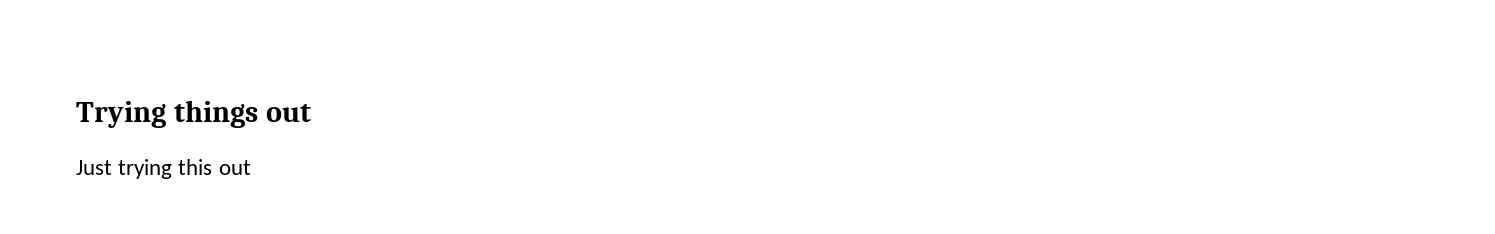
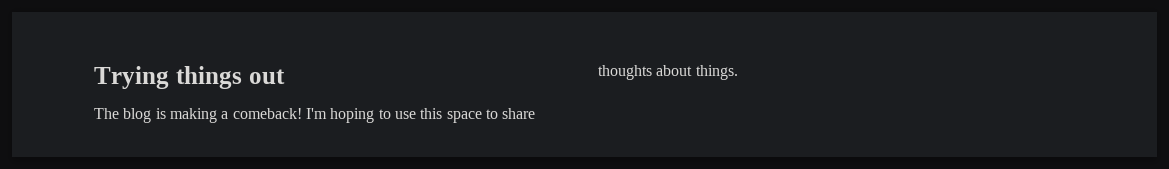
- Just trying this out
+ The blog is making a comeback! I'm hoping to use this space to share thoughts about things.

